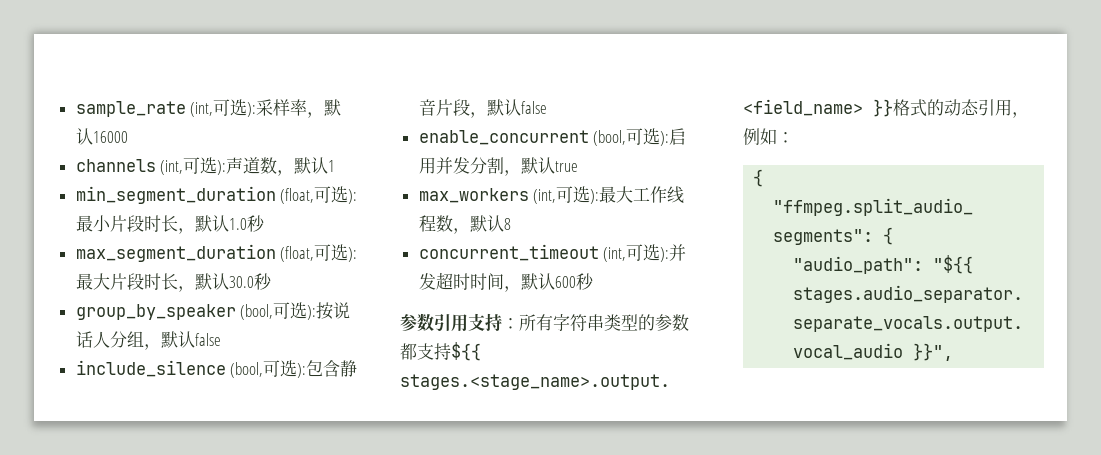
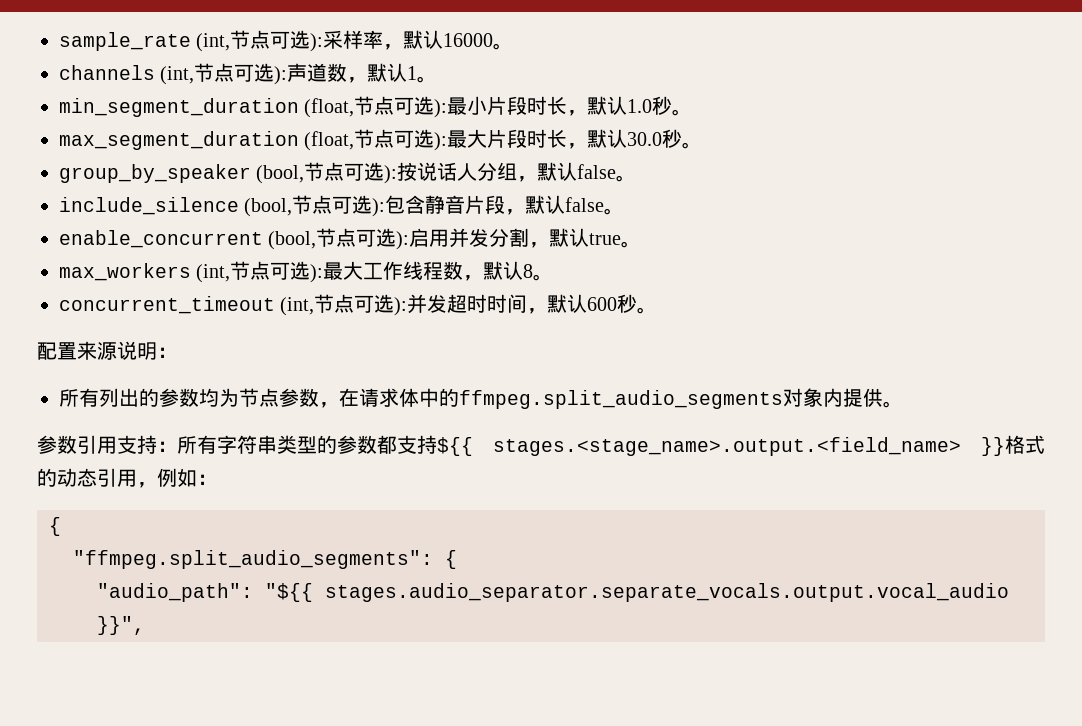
- sample_rate (int,可选):采样率，默认16000
+ sample_rate (int,节点可选):采样率，默认16000。
- channels (int,可选):声道数，默认1
+ channels (int,节点可选):声道数，默认1。
- min_segment_duration (float,可选):最小片段时长，默认1.0秒
+ min_segment_duration (float,节点可选):最小片段时长，默认1.0秒。
- max_segment_duration (float,可选):最大片段时长，默认30.0秒
+ max_segment_duration (float,节点可选):最大片段时长，默认30.0秒。
- group_by_speaker (bool,可选):按说话人分组，默认false
+ group_by_speaker (bool,节点可选):按说话人分组，默认false。
- include_silence (bool,可选):包含静音片段，默认false
+ include_silence (bool,节点可选):包含静音片段，默认false。
- enable_concurrent (bool,可选):启用并发分割，默认true
+ enable_concurrent (bool,节点可选):启用并发分割，默认true。
- max_workers (int,可选):最大工作线程数，默认8
+ max_workers (int,节点可选):最大工作线程数，默认8。
- concurrent_timeout (int,可选):并发超时时间，默认600秒
+ concurrent_timeout (int,节点可选):并发超时时间，默认600秒。
+ 配置来源说明：
+ 所有列出的参数均为节点参数，在请求体中的ffmpeg.split_audio_segments对象内提供。

